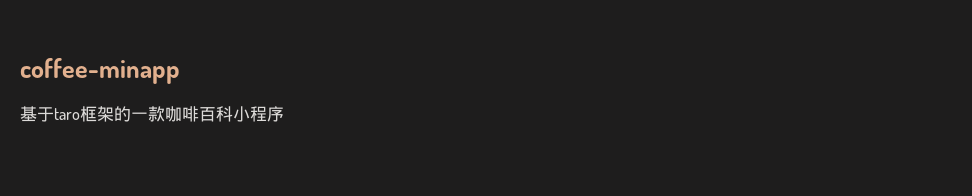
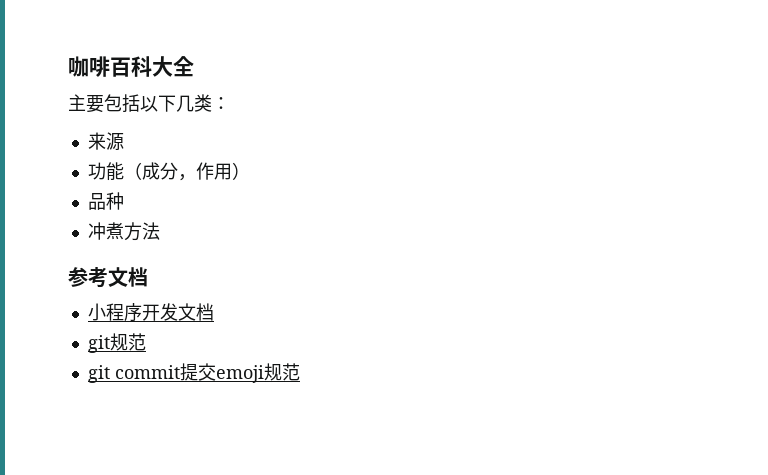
- coffee-minapp
- 基于taro框架的一款咖啡百科小程序
+ 咖啡百科大全
+ 主要包括以下几类：
+ 来源
+ 功能（成分，作用）
+ 品种
+ 冲煮方法
+ 参考文档
+ 小程序开发文档
+ git规范
+ git commit提交emoji规范

